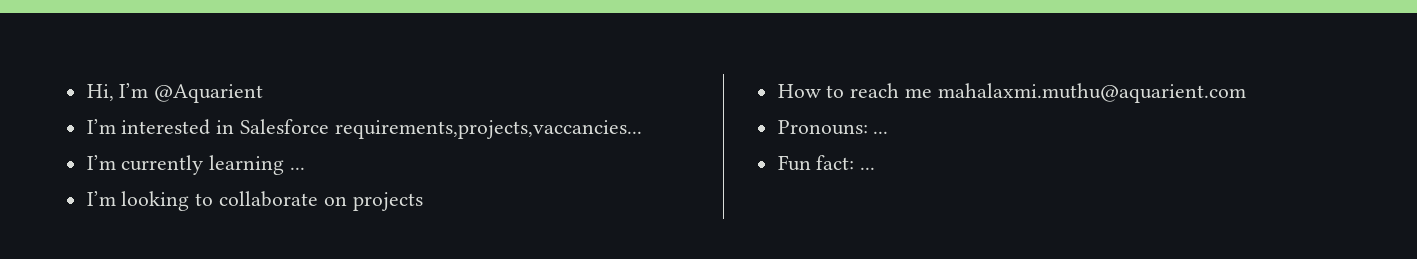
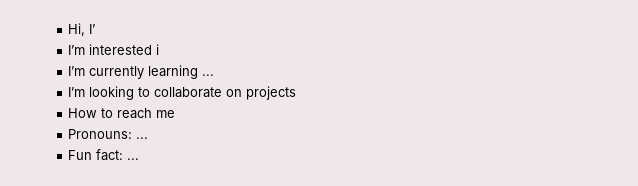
- Hi, I’m @Aquarient
+ Hi, I’
- I’m interested in Salesforce requirements,projects,vaccancies...
+ I’m interested i
- How to reach me mahalaxmi.muthu@aquarient.com
+ How to reach me

